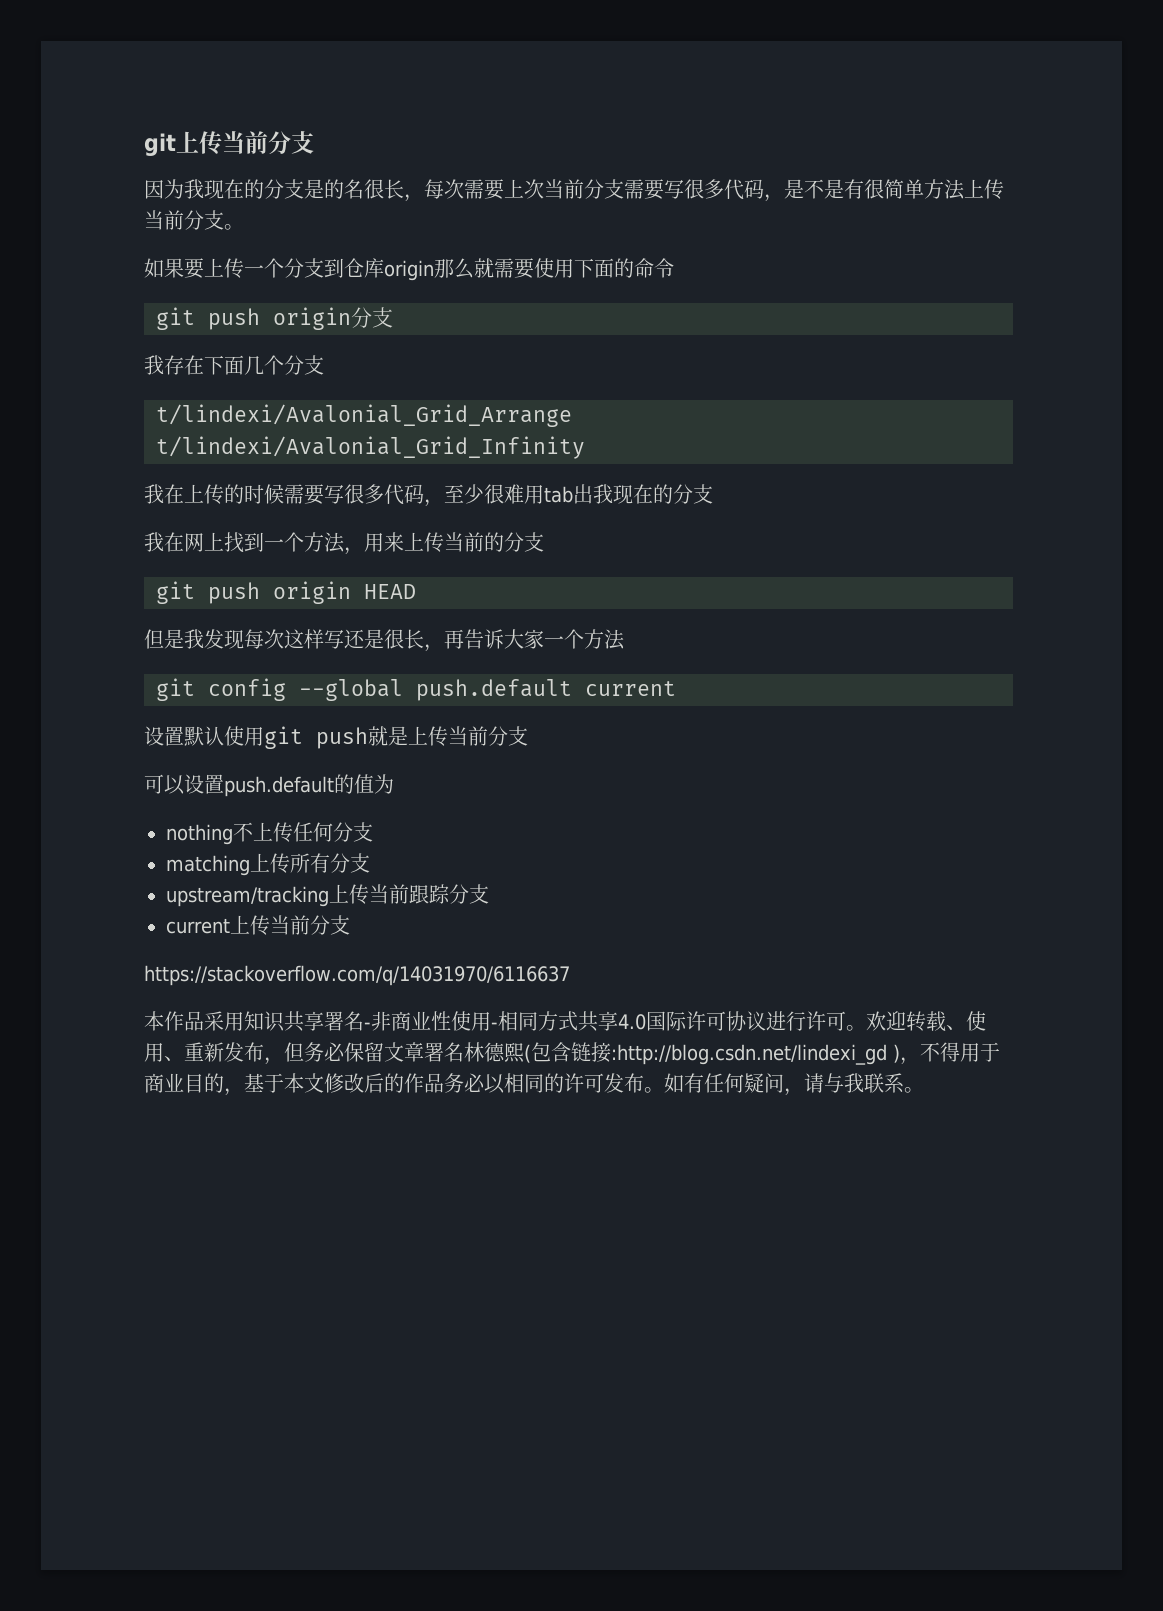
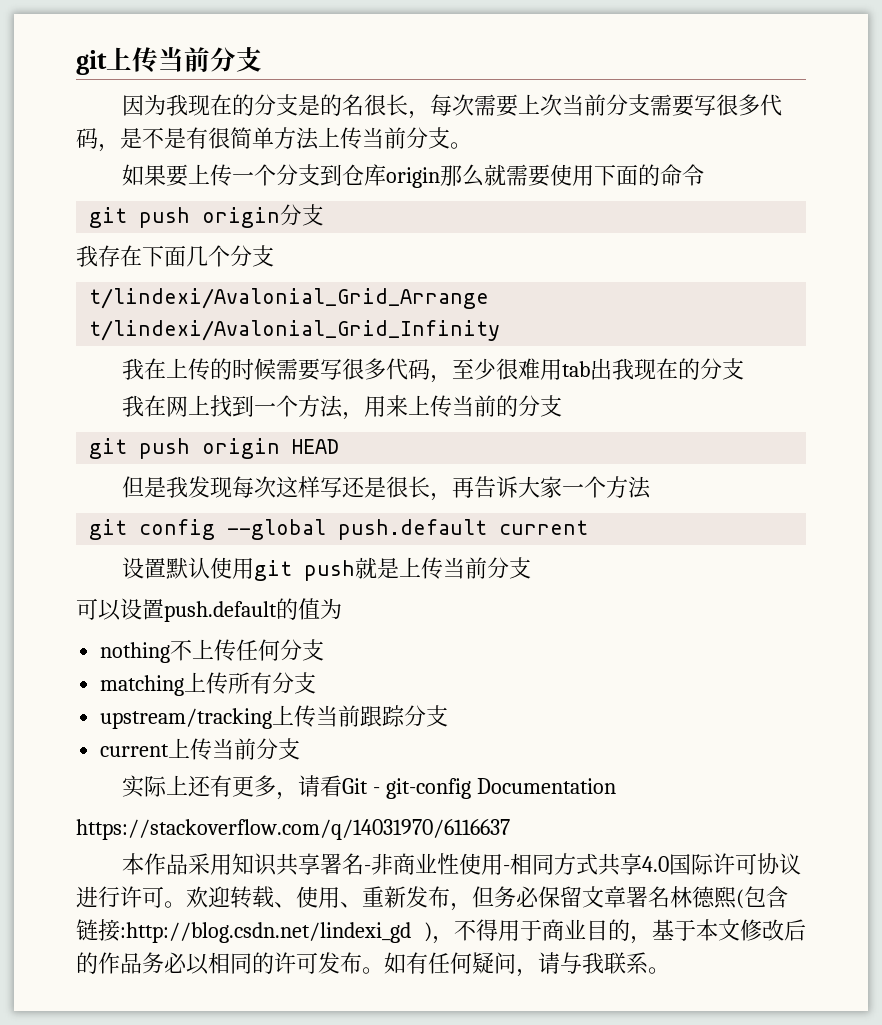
+ 实际上还有更多，请看Git - git-config Documentation

